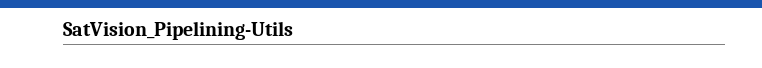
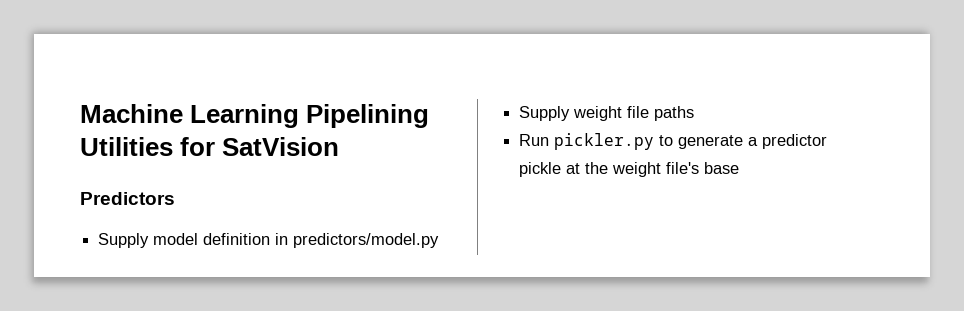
- SatVision_Pipelining-Utils
+ Machine Learning Pipelining Utilities for SatVision
+ Predictors
+ Supply model definition in predictors/model.py
+ Supply weight file paths
+ Run pickler.py to generate a predictor pickle at the weight file's base

